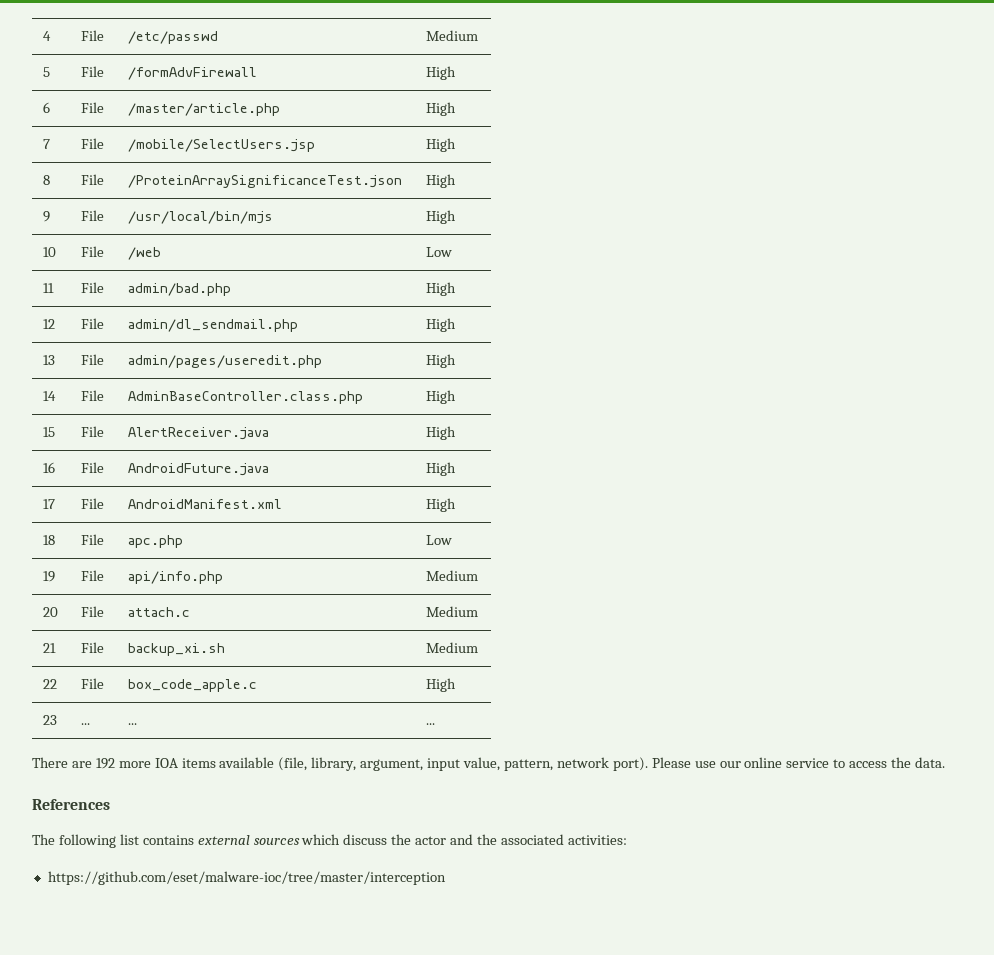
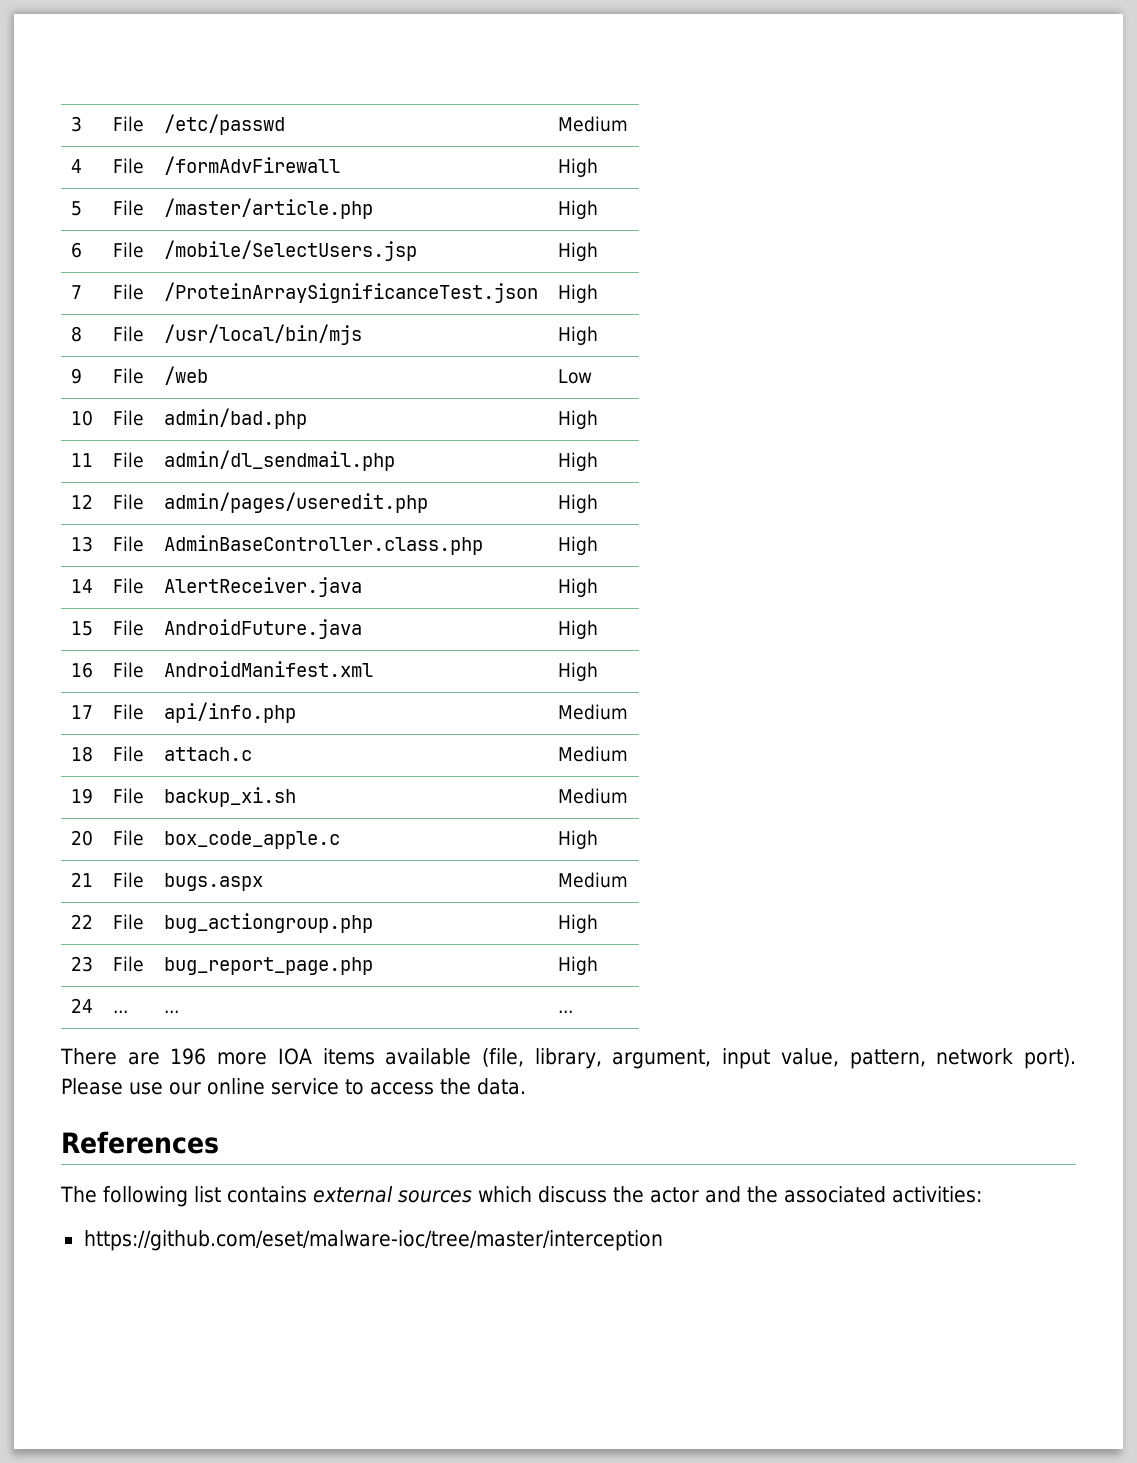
- 4 | File | /etc/passwd | Medium
+ 3 | File | /etc/passwd | Medium
- 5 | File | /formAdvFirewall | High
+ 4 | File | /formAdvFirewall | High
- 6 | File | /master/article.php | High
+ 5 | File | /master/article.php | High
- 7 | File | /mobile/SelectUsers.jsp | High
+ 6 | File | /mobile/SelectUsers.jsp | High
- 8 | File | /ProteinArraySignificanceTest.json | High
+ 7 | File | /ProteinArraySignificanceTest.json | High
- 9 | File | /usr/local/bin/mjs | High
+ 8 | File | /usr/local/bin/mjs | High
- 10 | File | /web | Low
+ 9 | File | /web | Low
- 11 | File | admin/bad.php | High
+ 10 | File | admin/bad.php | High
- 12 | File | admin/dl_sendmail.php | High
+ 11 | File | admin/dl_sendmail.php | High
- 13 | File | admin/pages/useredit.php | High
+ 12 | File | admin/pages/useredit.php | High
- 14 | File | AdminBaseController.class.php | High
+ 13 | File | AdminBaseController.class.php | High
- 15 | File | AlertReceiver.java | High
+ 14 | File | AlertReceiver.java | High
- 16 | File | AndroidFuture.java | High
+ 15 | File | AndroidFuture.java | High
- 17 | File | AndroidManifest.xml | High
+ 16 | File | AndroidManifest.xml | High
- 18 | File | apc.php | Low
- 19 | File | api/info.php | Medium
+ 17 | File | api/info.php | Medium
- 20 | File | attach.c | Medium
+ 18 | File | attach.c | Medium
- 21 | File | backup_xi.sh | Medium
+ 19 | File | backup_xi.sh | Medium
- 22 | File | box_code_apple.c | High
+ 20 | File | box_code_apple.c | High
- 23 | ... | ... | ...
+ 21 | File | bugs.aspx | Medium
+ 22 | File | bug_actiongroup.php | High
+ 23 | File | bug_report_page.php | High
+ 24 | ... | ... | ...
- There are 192 more IOA items available (file, library, argument, input value, pattern, network port).
+ There are 196 more IOA items available (file, library, argument, input value, pattern, network port).

